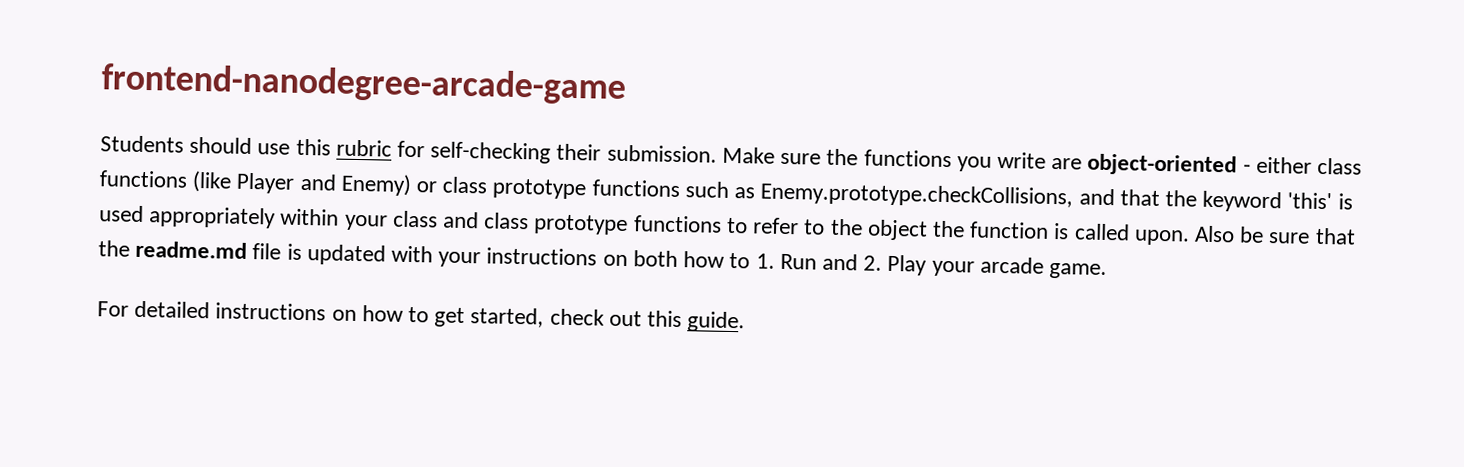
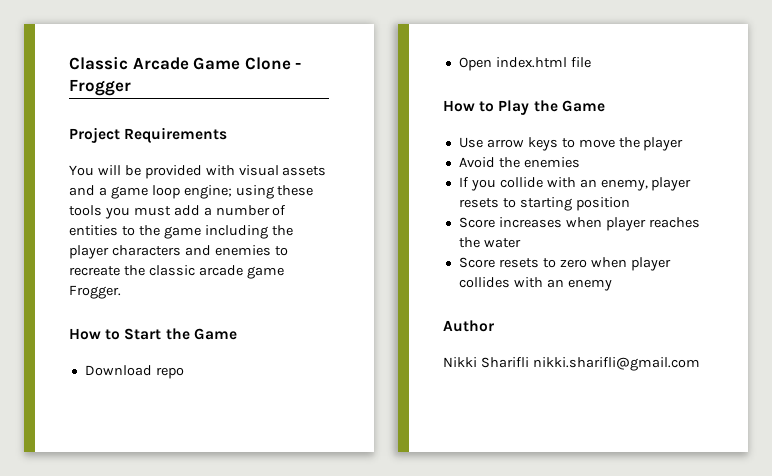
- frontend-nanodegree-arcade-game
- Students should use this rubric for self-checking their submission. Make sure the functions you write are object-oriented - either class functions (like Player and Enemy) or class prototype functions such as Enemy.prototype.checkCollisions, and that the keyword 'this' is used appropriately within your class and class prototype functions to refer to the object the function is called upon. Also be sure that the readme.md file is updated with your instructions on both how to 1. Run and 2. Play your arcade game.
- For detailed instructions on how to get started, check out this guide.
+ Classic Arcade Game Clone - Frogger
+ Project Requirements
+ You will be provided with visual assets and a game loop engine; using these tools you must add a number of entities to the game including the player characters and enemies to recreate the classic arcade game Frogger.
+ How to Start the Game
+ Download repo
+ Open index.html file
+ How to Play the Game
+ Use arrow keys to move the player
+ Avoid the enemies
+ If you collide with an enemy, player resets to starting position
+ Score increases when player reaches the water
+ Score resets to zero when player collides with an enemy
+ Author
+ Nikki Sharifli nikki.sharifli@gmail.com

